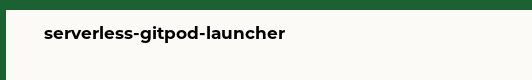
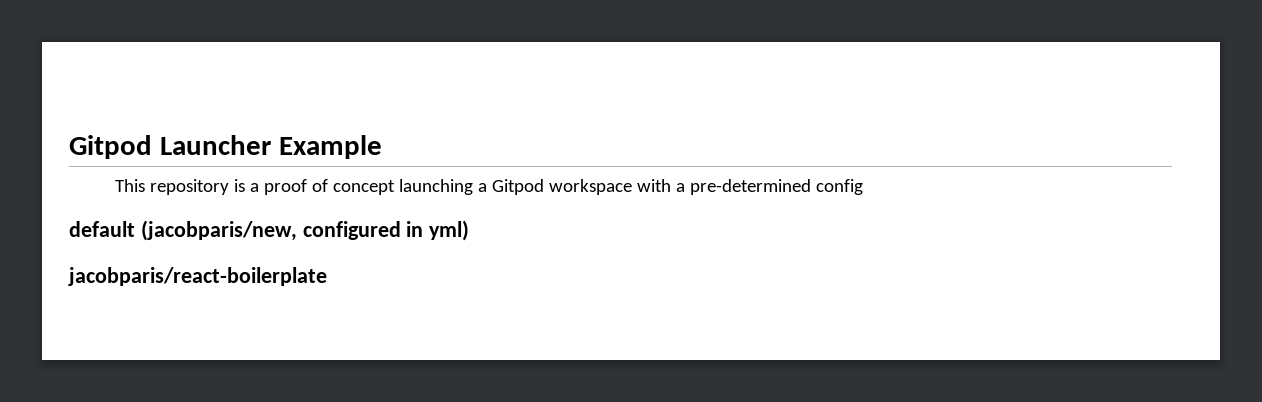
- serverless-gitpod-launcher
+ Gitpod Launcher Example
+ This repository is a proof of concept launching a Gitpod workspace with a pre-determined config
+ default (jacobparis/new, configured in yml)
+ jacobparis/react-boilerplate

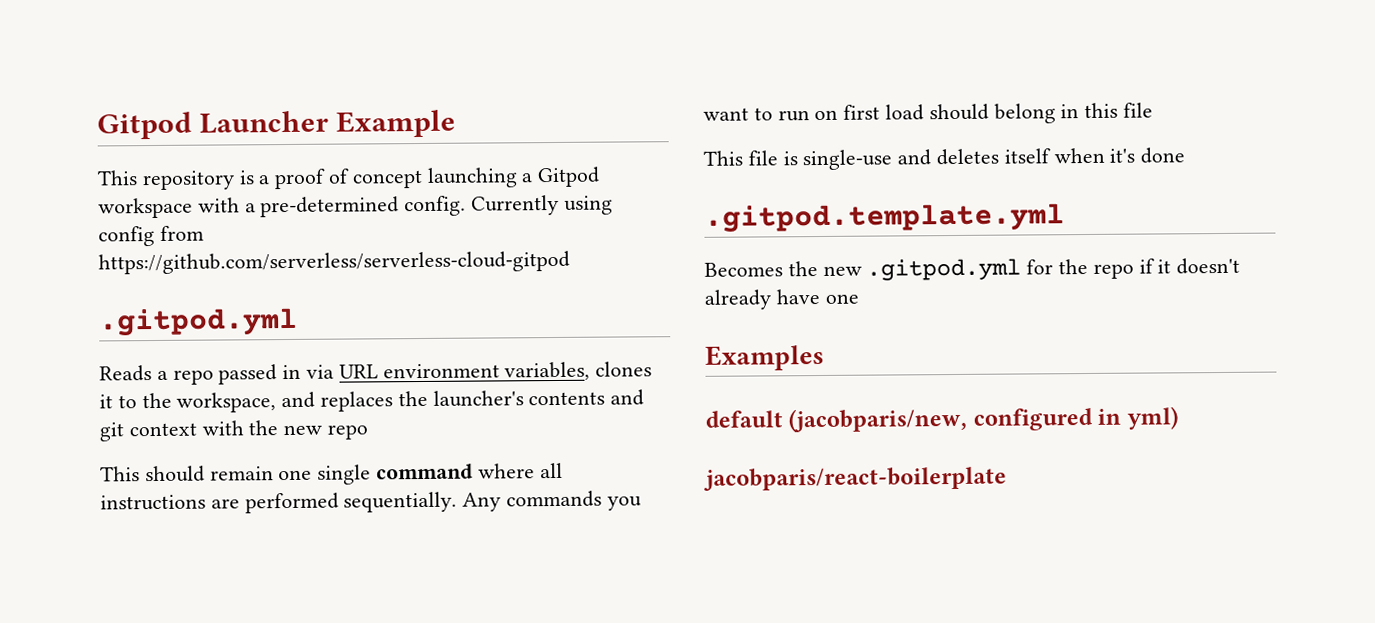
- This repository is a proof of concept launching a Gitpod workspace with a pre-determined config
+ This repository is a proof of concept launching a Gitpod workspace with a pre-determined config. Currently using config from https://github.com/serverless/serverless-cloud-gitpod
+ .gitpod.yml
+ Reads a repo passed in via URL environment variables, clones it to the workspace, and replaces the launcher's contents and git context with the new repo
+ This should remain one single command where all instructions are performed sequentially. Any commands you want to run on first load should belong in this file
+ This file is single-use and deletes itself when it's done
+ .gitpod.template.yml
+ Becomes the new .gitpod.yml for the repo if it doesn't already have one
+ Examples

